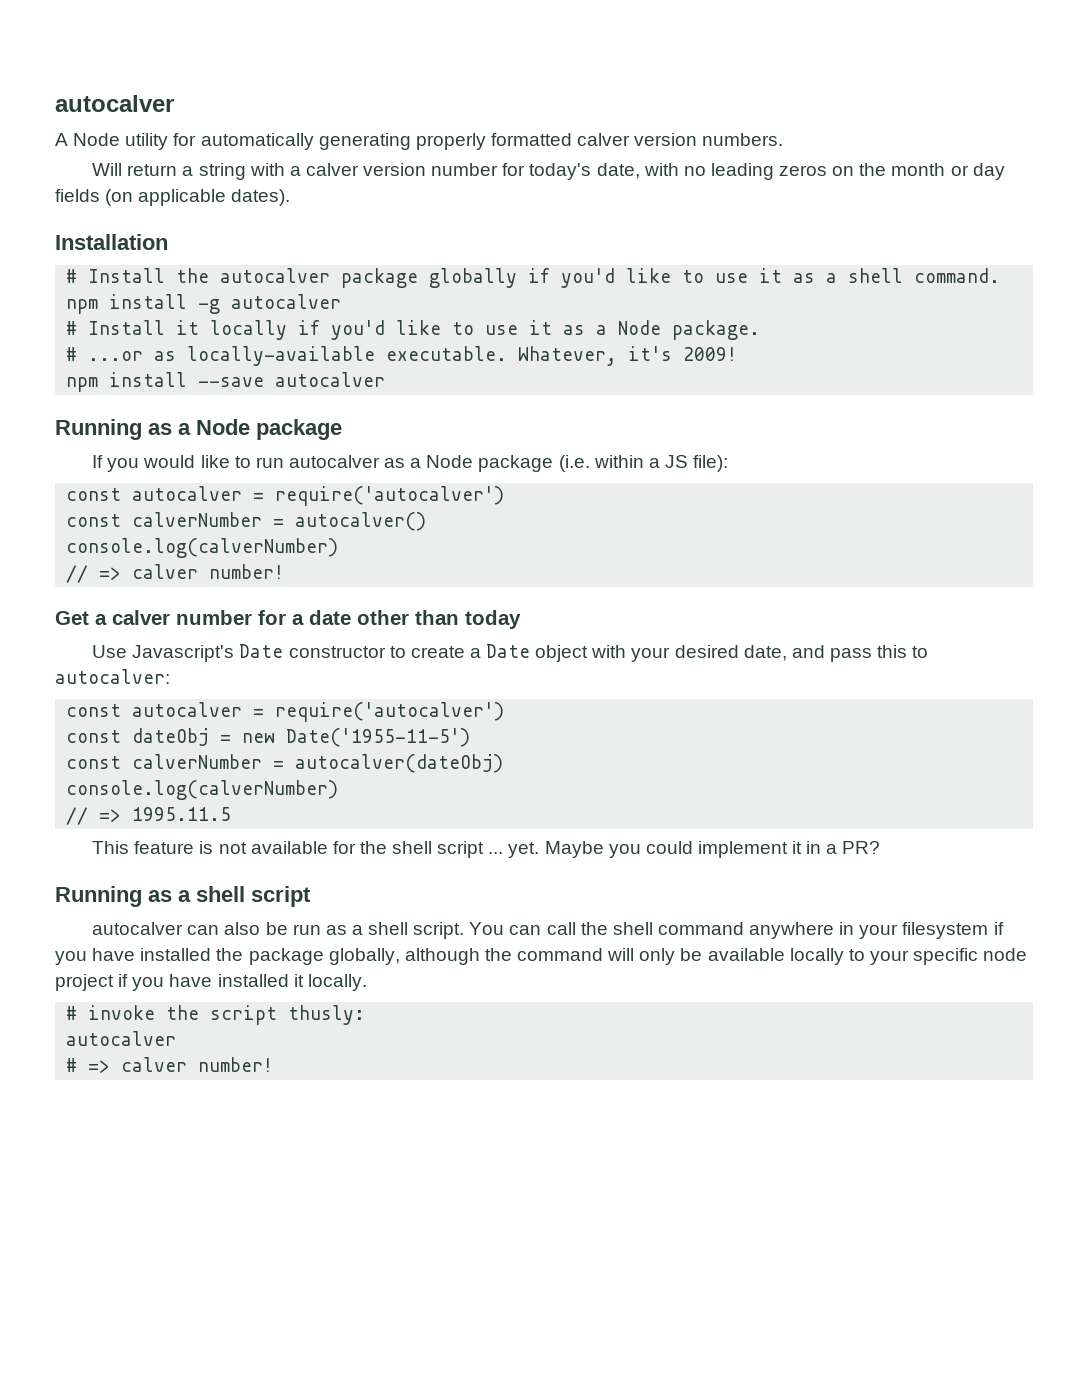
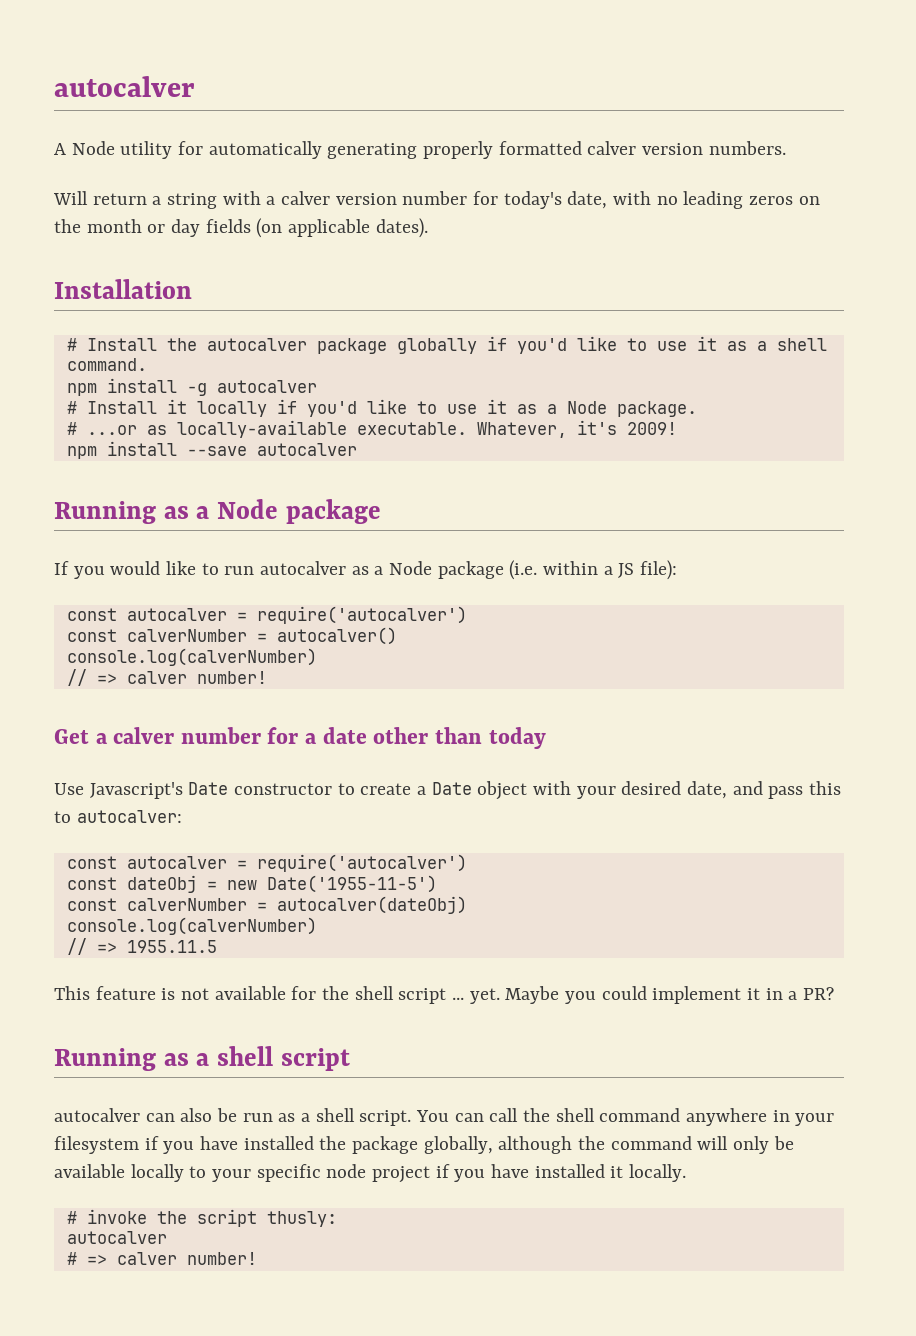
- // => 1995.11.5
+ // => 1955.11.5

